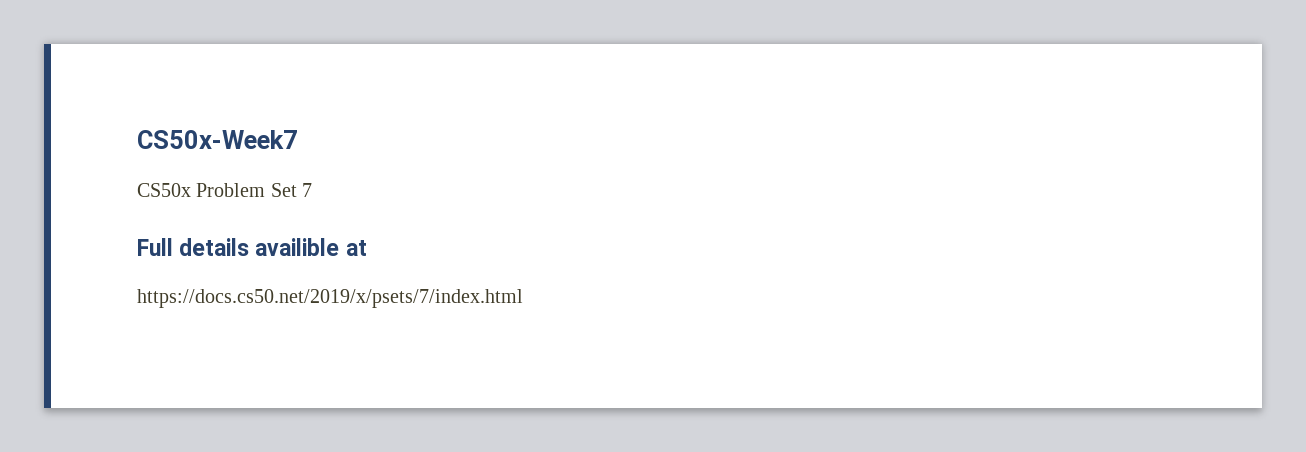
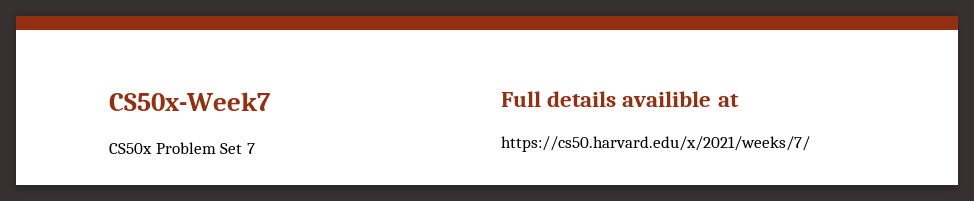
- https://docs.cs50.net/2019/x/psets/7/index.html
+ https://cs50.harvard.edu/x/2021/weeks/7/

